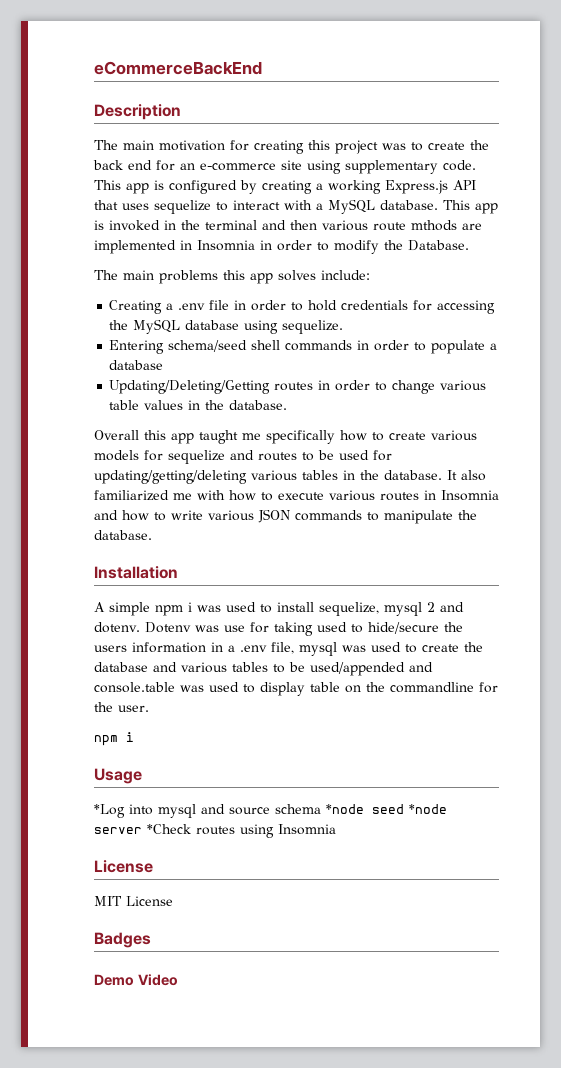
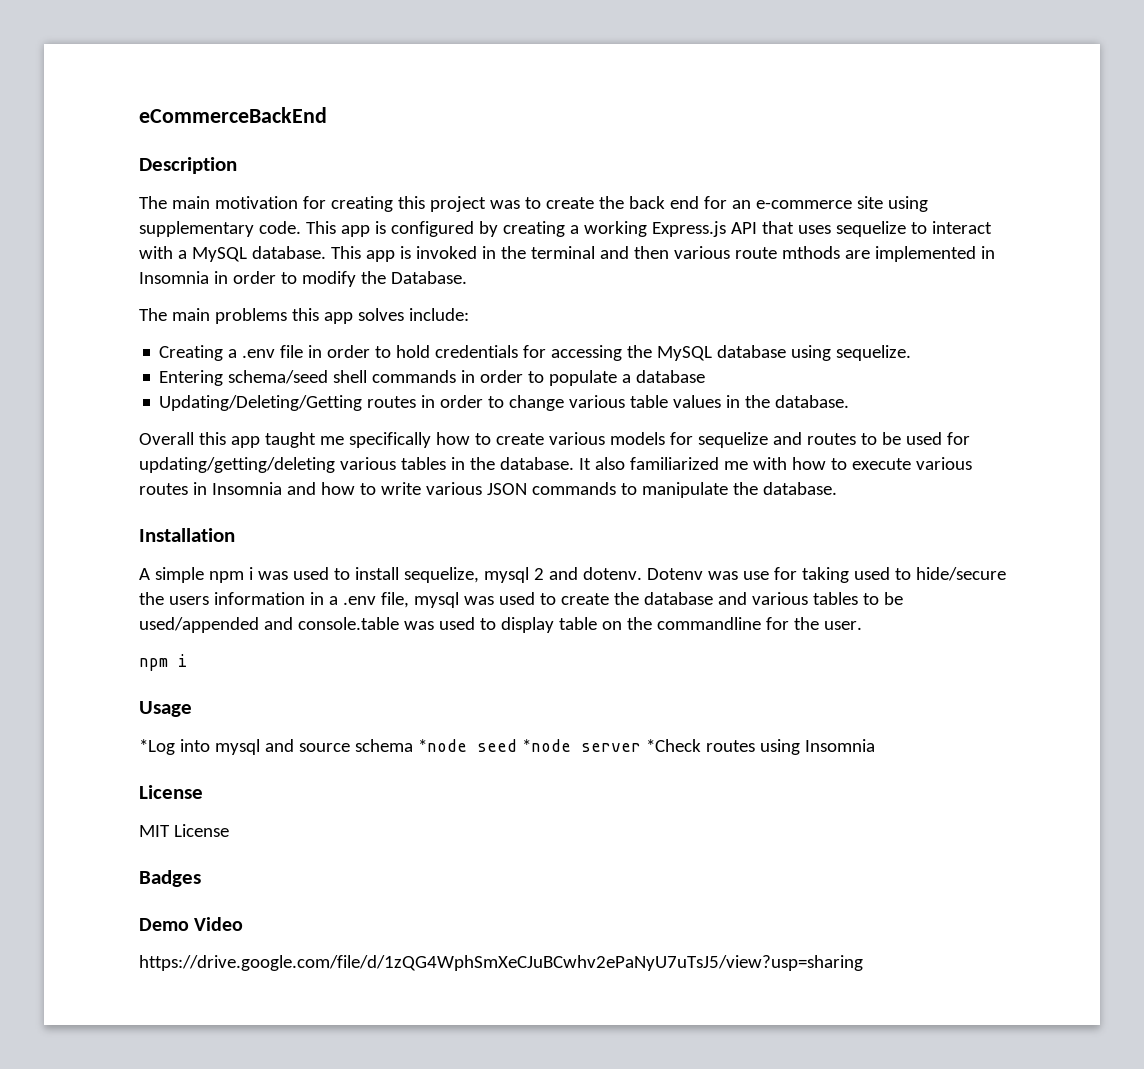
+ https://drive.google.com/file/d/1zQG4WphSmXeCJuBCwhv2ePaNyU7uTsJ5/view?usp=sharing

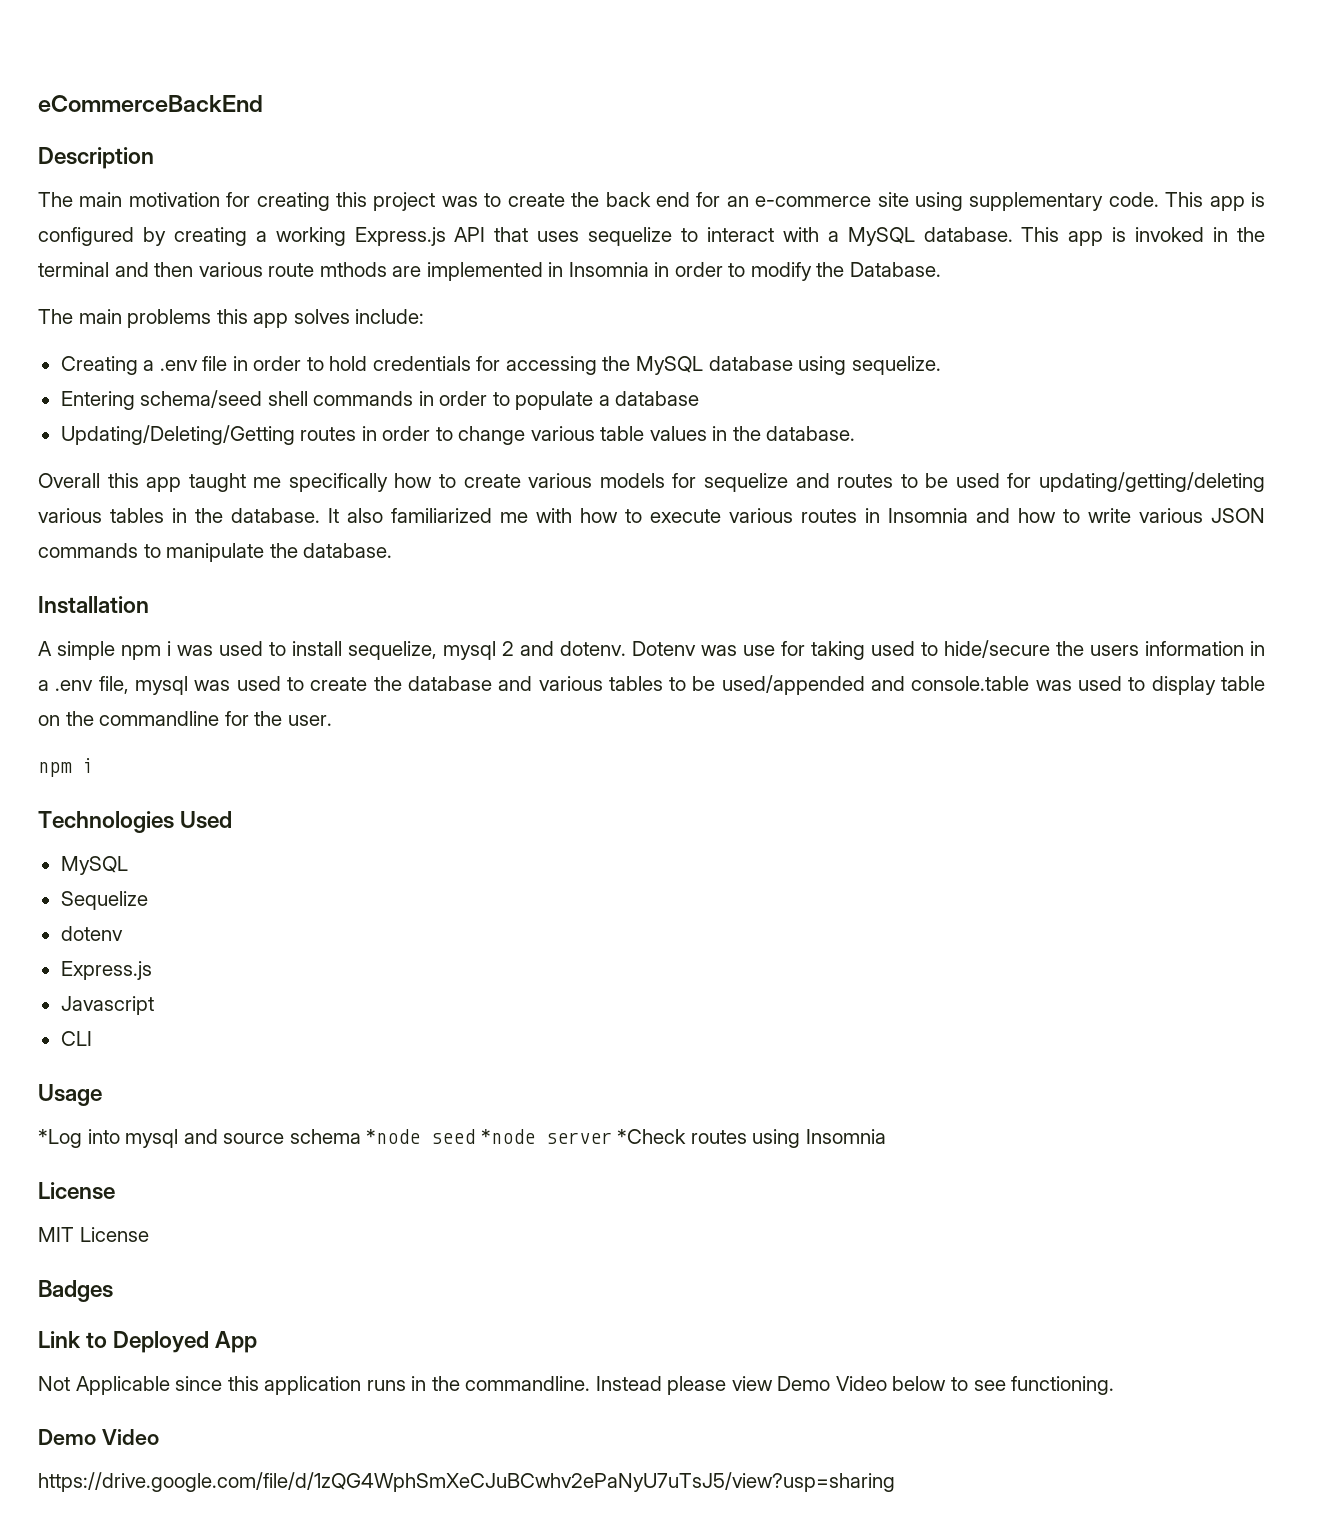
+ Technologies Used
+ MySQL
+ Sequelize
+ dotenv
+ Express.js
+ Javascript
+ CLI
+ Link to Deployed App
+ Not Applicable since this application runs in the commandline. Instead please view Demo Video below to see functioning.

